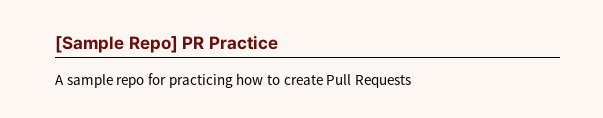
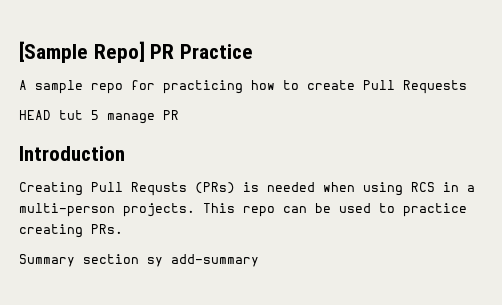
+ HEAD tut 5 manage PR
+ Introduction
+ Creating Pull Requsts (PRs) is needed when using RCS in a multi-person projects. This repo can be used to practice creating PRs.
+ Summary section sy add-summary

